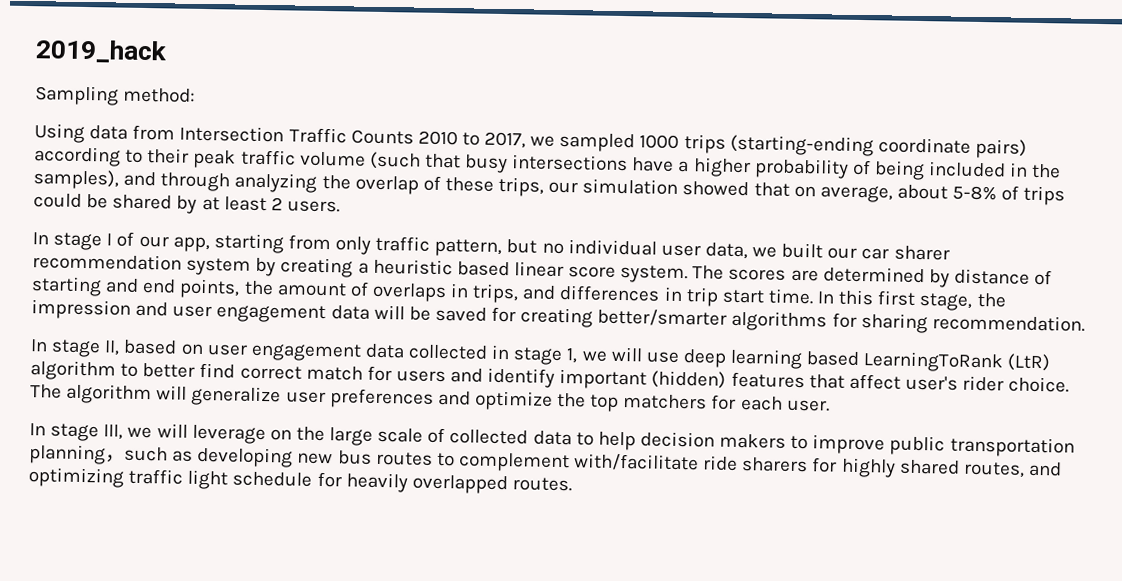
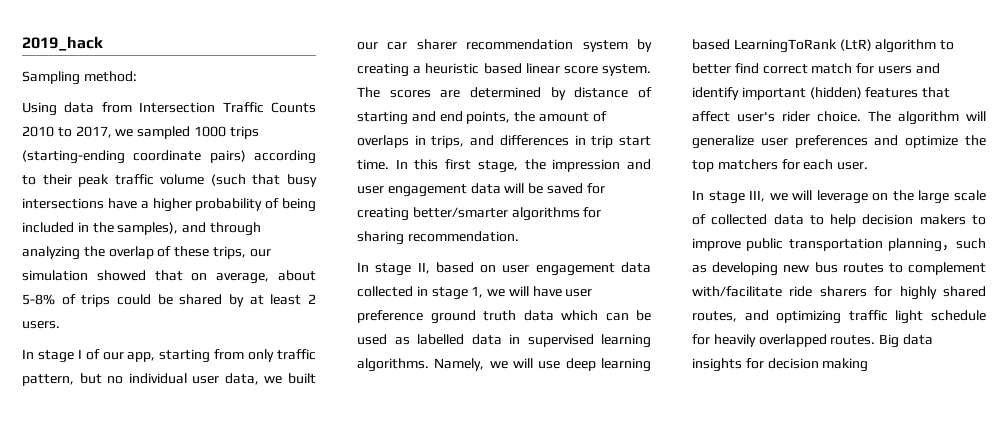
- In stage II, based on user engagement data collected in stage 1, we will use deep learning based LearningToRank (LtR) algorithm to better find correct match for users and identify important (hidden) features that affect user's rider choice.
+ In stage II, based on user engagement data collected in stage 1, we will have user preference ground truth data which can be used as labelled data in supervised learning algorithms. Namely, we will use deep learning based LearningToRank (LtR) algorithm to better find correct match for users and identify important (hidden) features that affect user's rider choice.
+ Big data insights for decision making

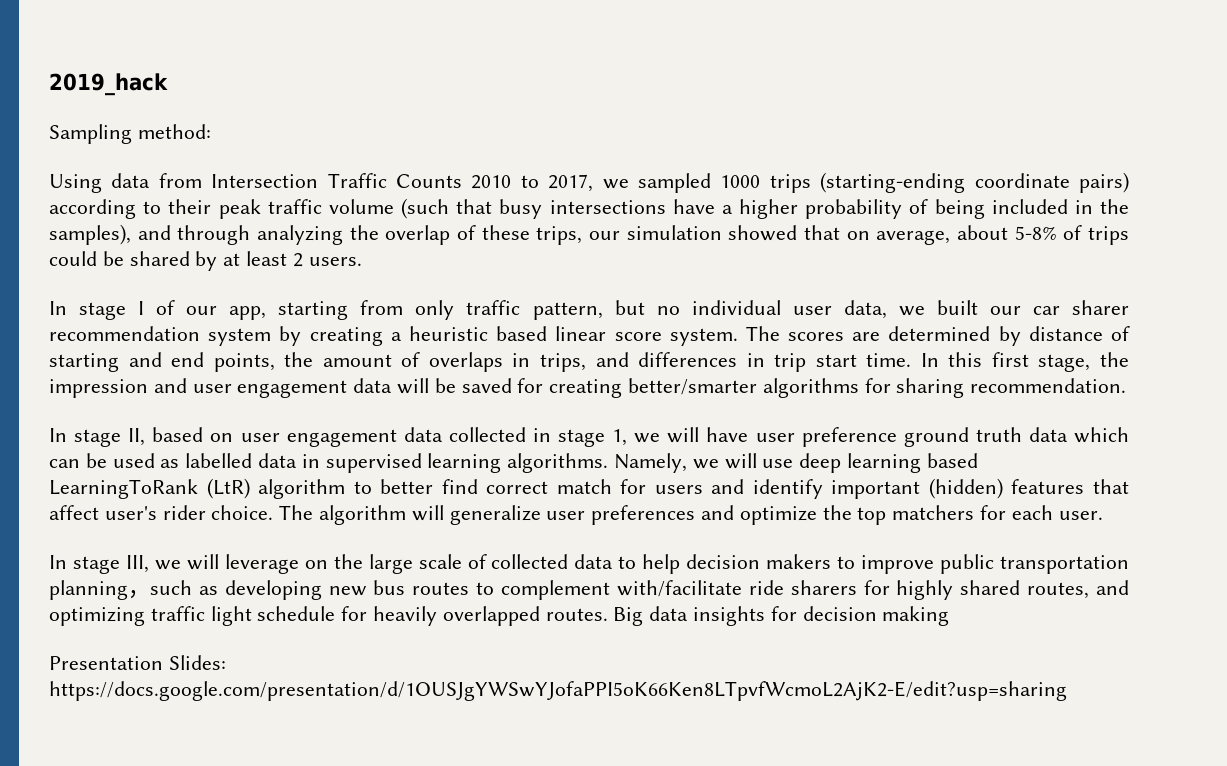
+ Presentation Slides: https://docs.google.com/presentation/d/1OUSJgYWSwYJofaPPI5oK66Ken8LTpvfWcmoL2AjK2-E/edit?usp=sharing

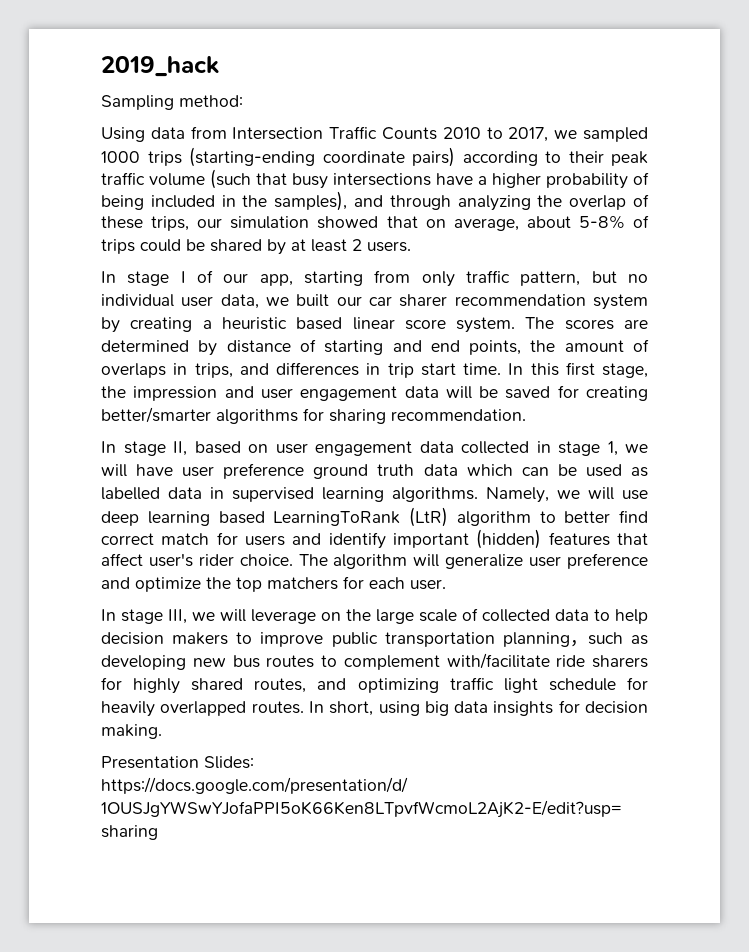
- The algorithm will generalize user preferences and optimize the top matchers for each user.
+ The algorithm will generalize user preference and optimize the top matchers for each user.
- Big data insights for decision making
+ In short, using big data insights for decision making.

